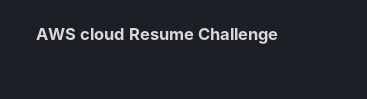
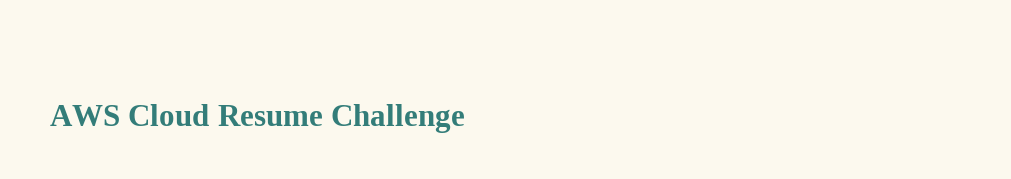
- AWS cloud Resume Challenge
+ AWS Cloud Resume Challenge

